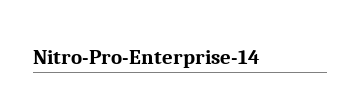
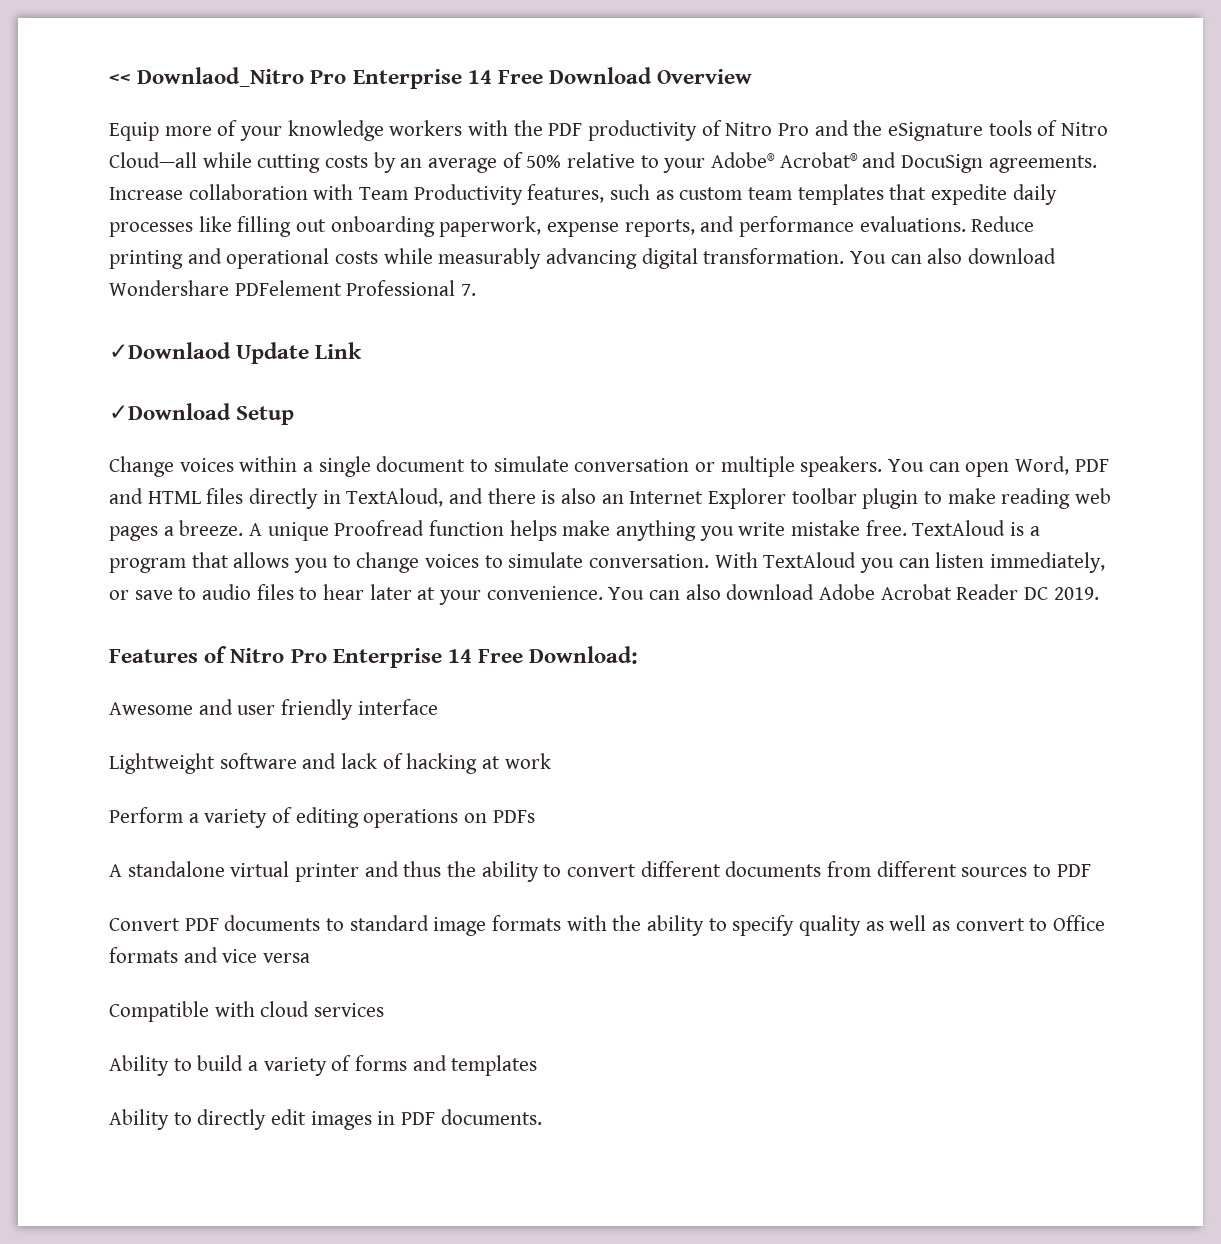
- Nitro-Pro-Enterprise-14
+ << Downlaod_Nitro Pro Enterprise 14 Free Download Overview
+ Equip more of your knowledge workers with the PDF productivity of Nitro Pro and the eSignature tools of Nitro Cloud—all while cutting costs by an average of 50% relative to your Adobe® Acrobat® and DocuSign agreements. Increase collaboration with Team Productivity features, such as custom team templates that expedite daily processes like filling out onboarding paperwork, expense reports, and performance evaluations. Reduce printing and operational costs while measurably advancing digital transformation. You can also download Wondershare PDFelement Professional 7.
+ ✓Downlaod Update Link
+ ✓Download Setup
+ Change voices within a single document to simulate conversation or multiple speakers. You can open Word, PDF and HTML files directly in TextAloud, and there is also an Internet Explorer toolbar plugin to make reading web pages a breeze. A unique Proofread function helps make anything you write mistake free. TextAloud is a program that allows you to change voices to simulate conversation. With TextAloud you can listen immediately, or save to audio files to hear later at your convenience. You can also download Adobe Acrobat Reader DC 2019.
+ Features of Nitro Pro Enterprise 14 Free Download:
+ Awesome and user friendly interface
+ Lightweight software and lack of hacking at work
+ Perform a variety of editing operations on PDFs
+ A standalone virtual printer and thus the ability to convert different documents from different sources to PDF
+ Convert PDF documents to standard image formats with the ability to specify quality as well as convert to Office formats and vice versa
+ Compatible with cloud services
+ Ability to build a variety of forms and templates
+ Ability to directly edit images in PDF documents.

